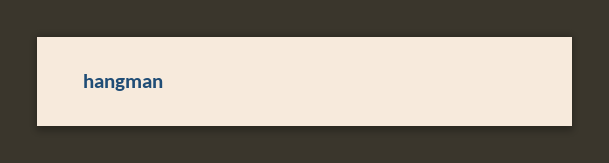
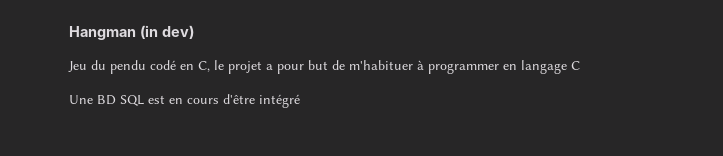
- hangman
+ Hangman (in dev)
+ Jeu du pendu codé en C, le projet a pour but de m'habituer à programmer en langage C
+ Une BD SQL est en cours d'être intégré

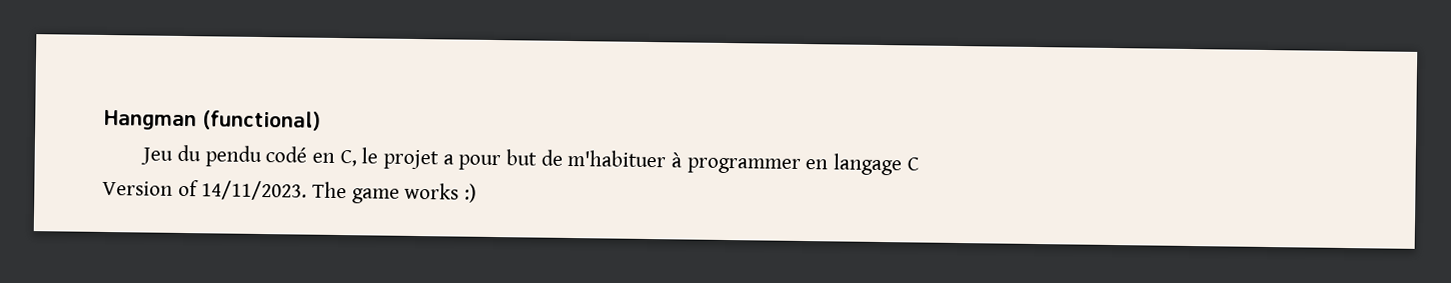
- Hangman (in dev)
+ Hangman (functional)
- Une BD SQL est en cours d'être intégré
+ Version of 14/11/2023. The game works :)

